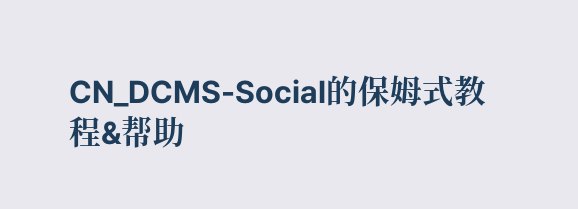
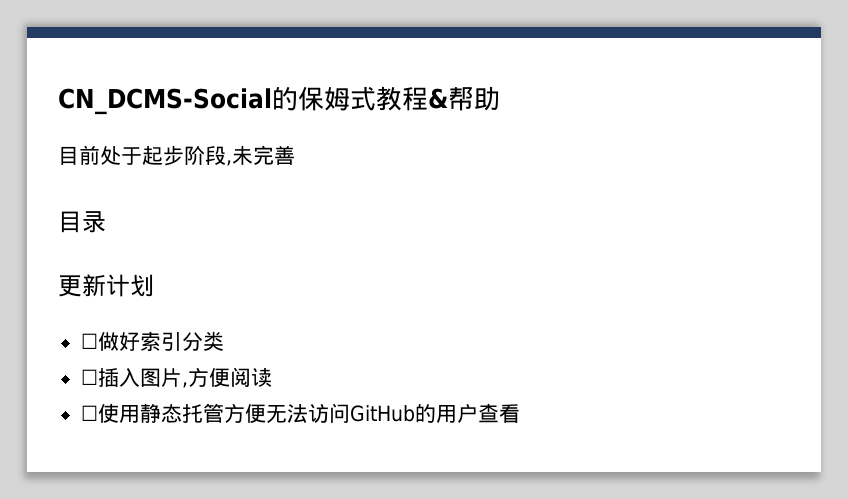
+ 目前处于起步阶段,未完善
+ 目录
+ 更新计划
+ ☐做好索引分类
+ ☐插入图片,方便阅读
+ ☐使用静态托管方便无法访问GitHub的用户查看

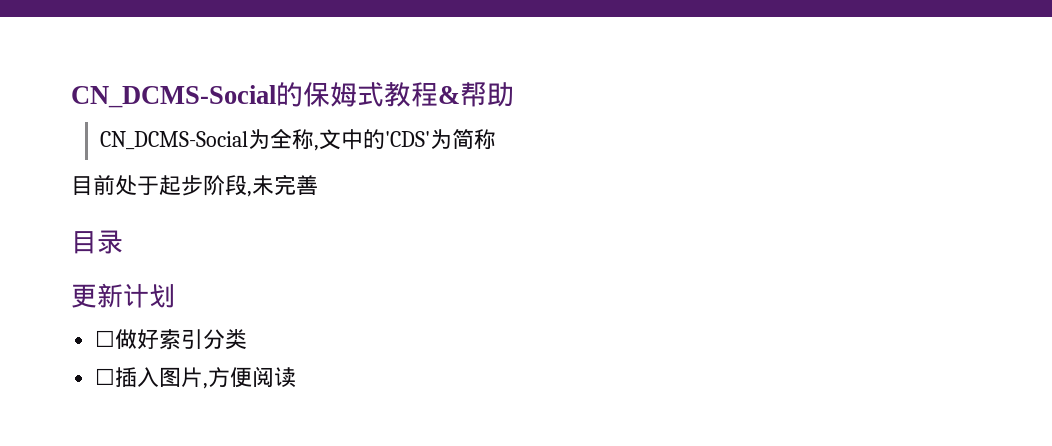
+ CN_DCMS-Social为全称,文中的'CDS'为简称
- ☐使用静态托管方便无法访问GitHub的用户查看

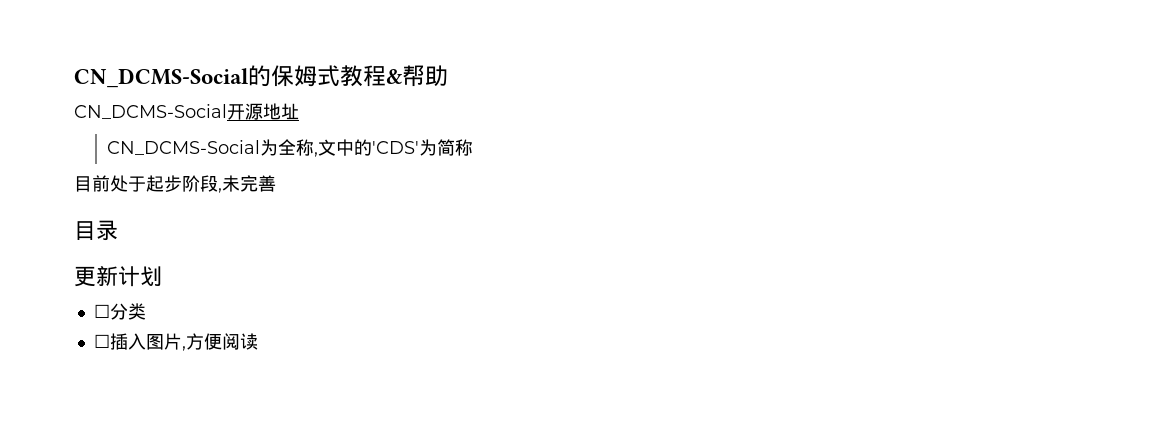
+ CN_DCMS-Social开源地址
- ☐做好索引分类
+ ☐分类

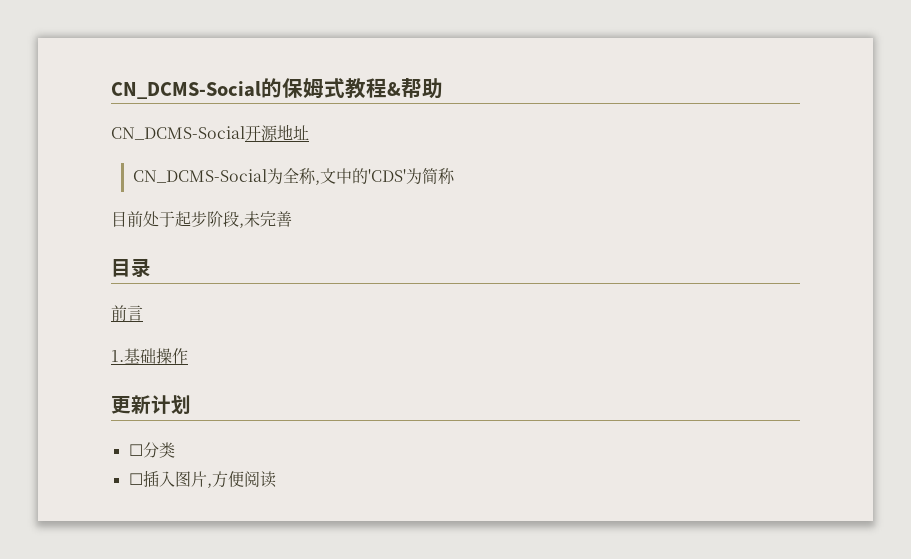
+ 前言
+ 1.基础操作

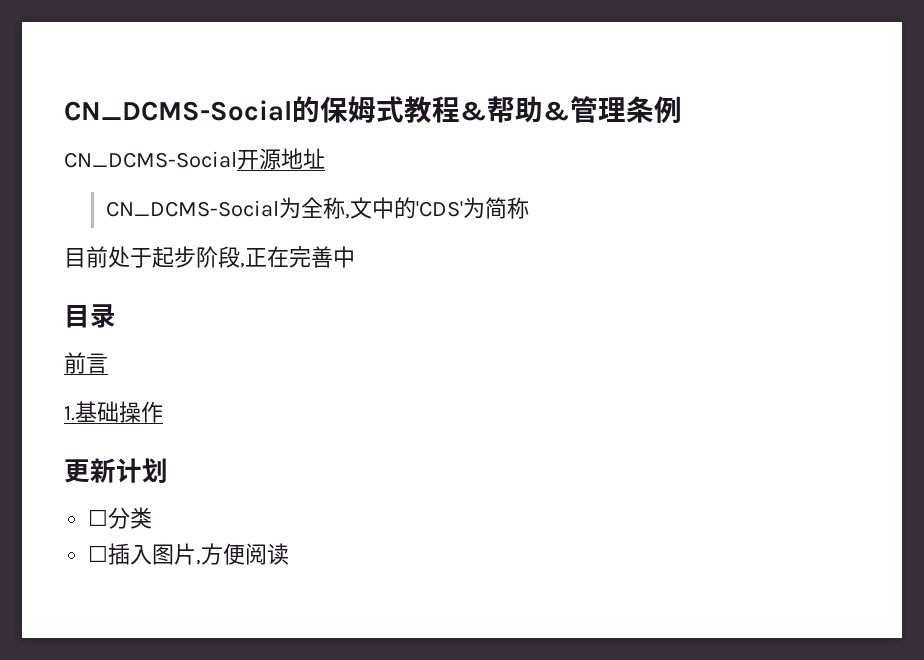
- CN_DCMS-Social的保姆式教程&帮助
+ CN_DCMS-Social的保姆式教程&帮助&管理条例
- 目前处于起步阶段,未完善
+ 目前处于起步阶段,正在完善中

